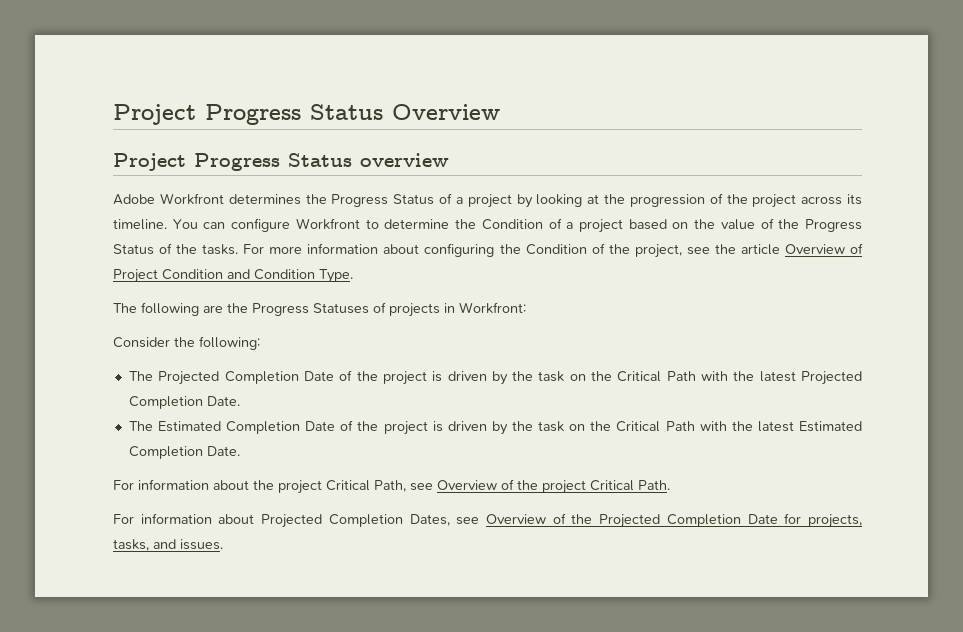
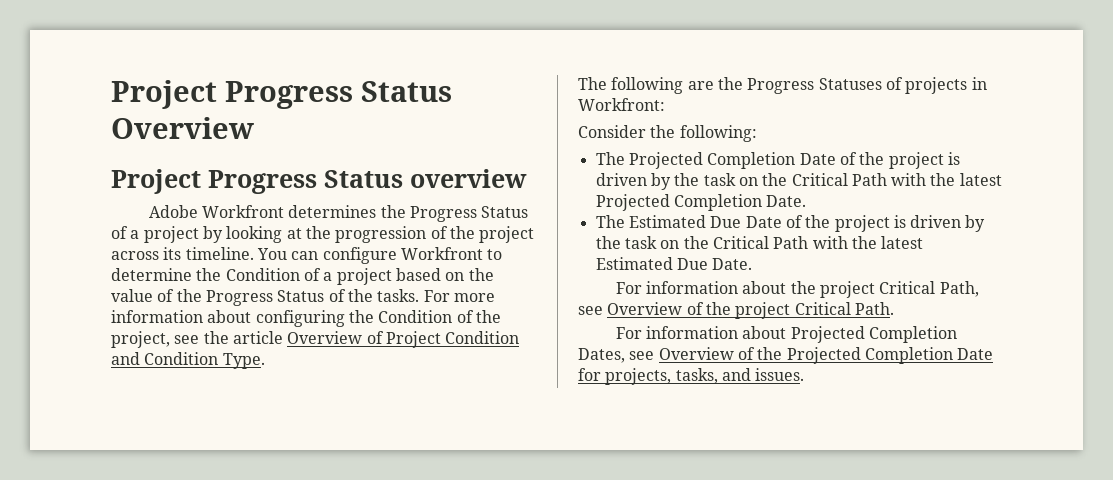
- The Estimated Completion Date of the project is driven by the task on the Critical Path with the latest Estimated Completion Date.
+ The Estimated Due Date of the project is driven by the task on the Critical Path with the latest Estimated Due Date.

